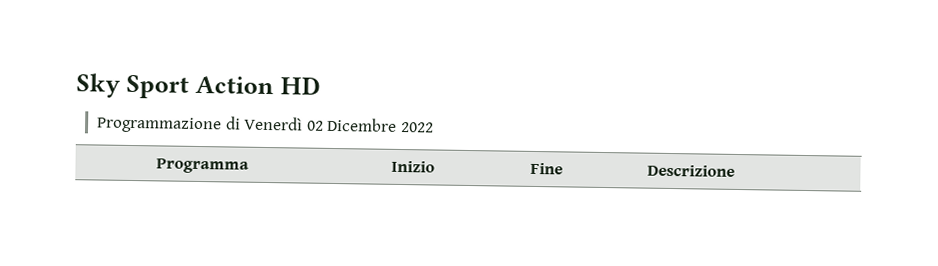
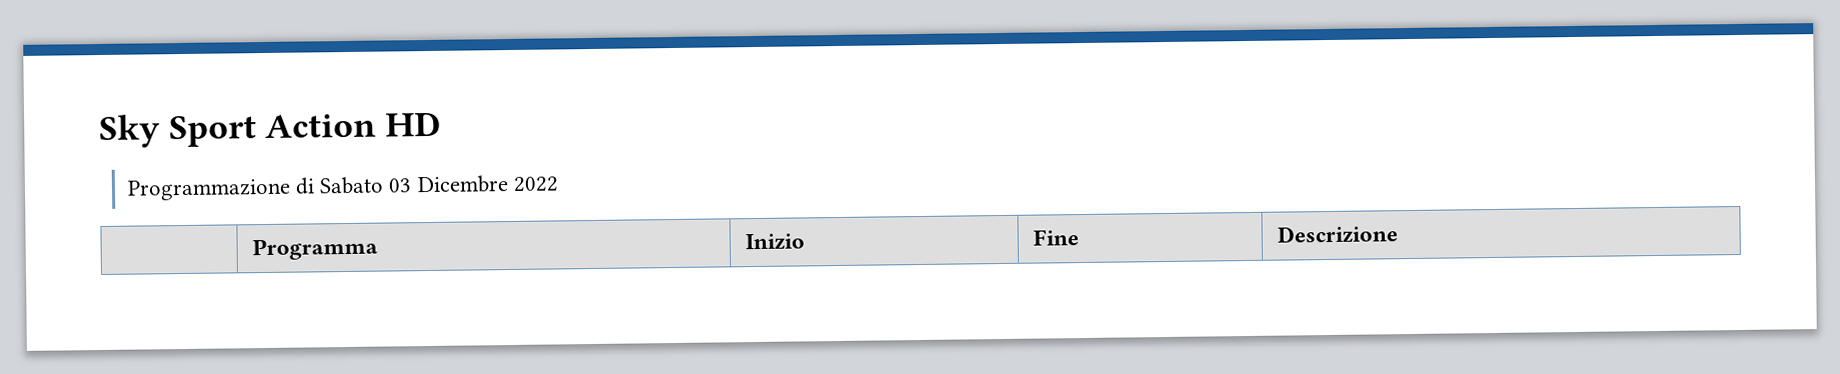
- Programmazione di Venerdì 02 Dicembre 2022
+ Programmazione di Sabato 03 Dicembre 2022

